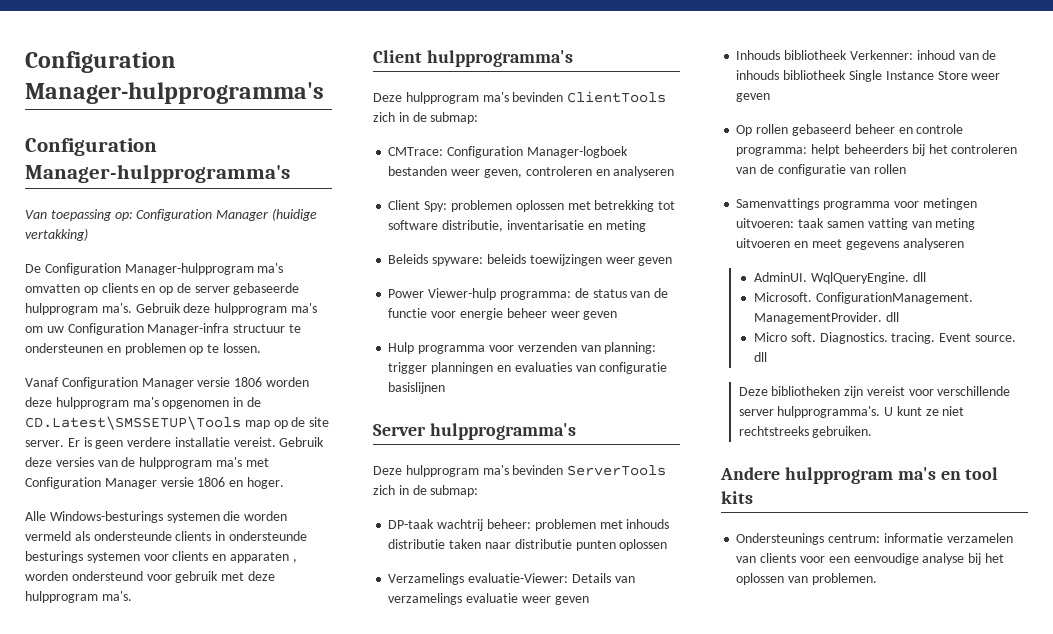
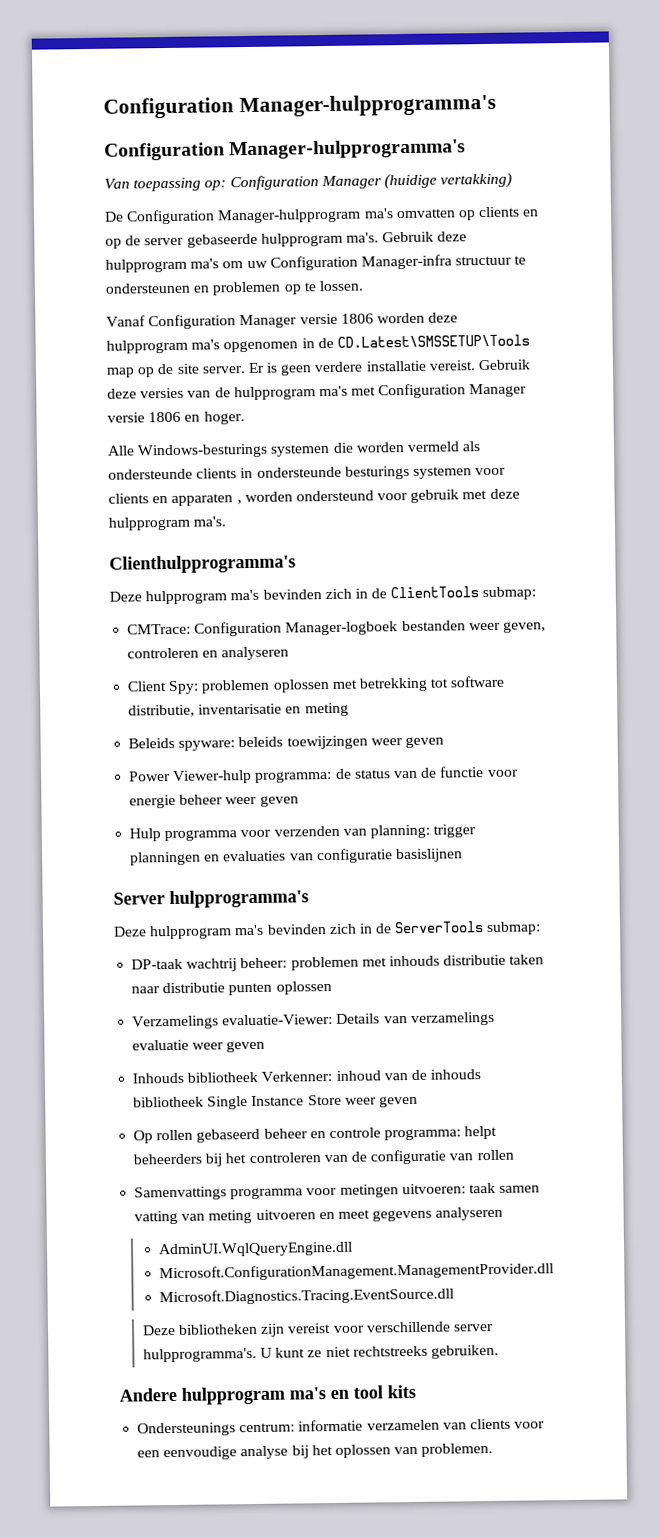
- Client hulpprogramma's
- Deze hulpprogram ma's bevinden ClientTools zich in de submap:
+ Clienthulpprogramma's
+ Deze hulpprogram ma's bevinden zich in de ClientTools submap:
- Deze hulpprogram ma's bevinden ServerTools zich in de submap:
+ Deze hulpprogram ma's bevinden zich in de ServerTools submap:
- AdminUI. WqlQueryEngine. dll
- Microsoft. ConfigurationManagement. ManagementProvider. dll
- Micro soft. Diagnostics. tracing. Event source. dll
+ AdminUI.WqlQueryEngine.dll
+ Microsoft.ConfigurationManagement.ManagementProvider.dll
+ Microsoft.Diagnostics.Tracing.EventSource.dll

